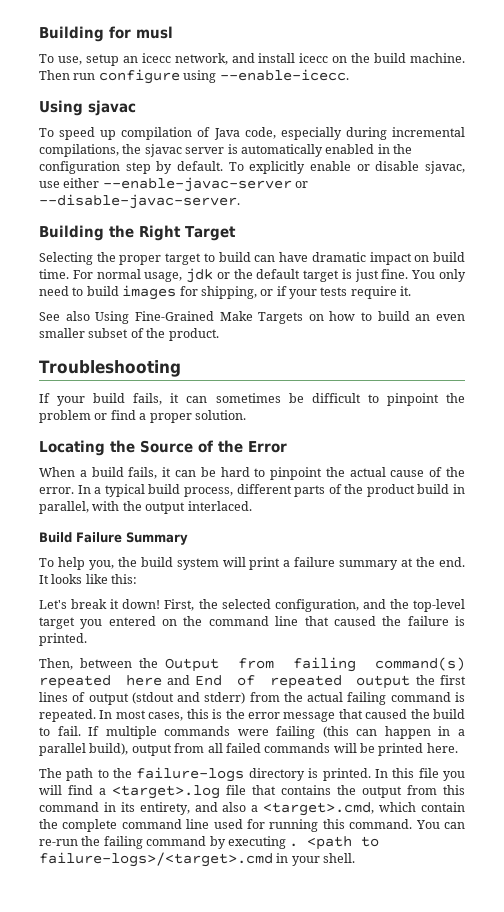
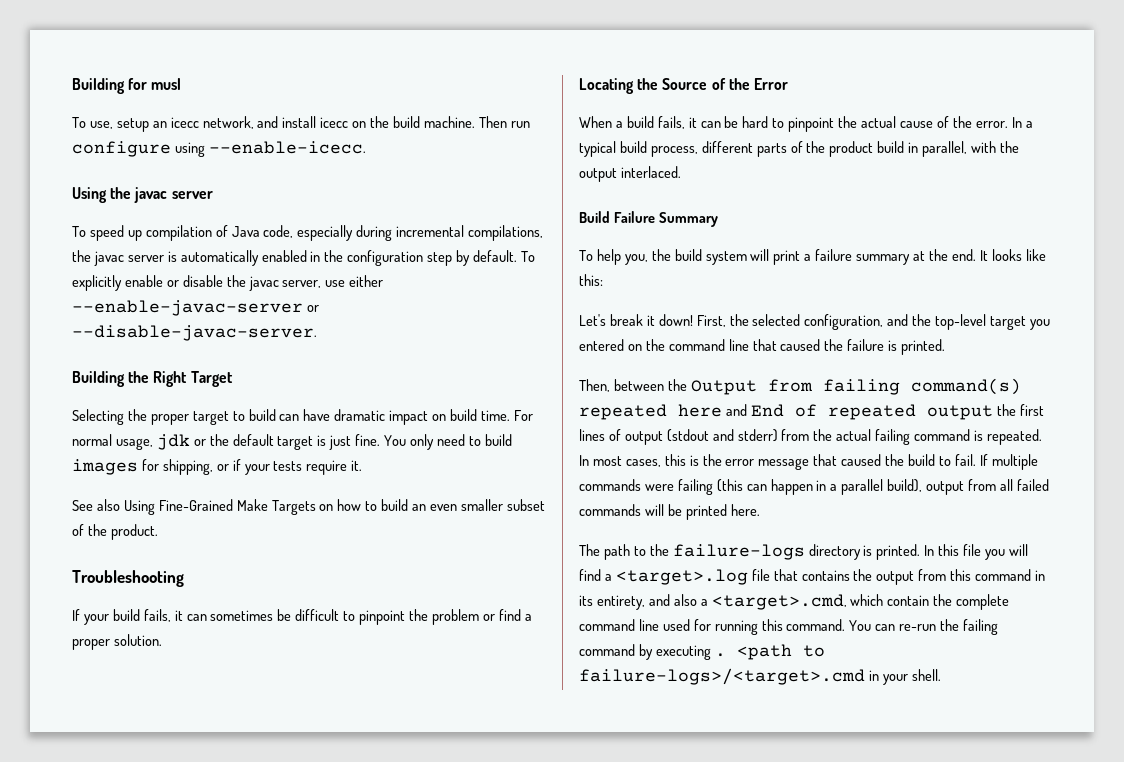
- Using sjavac
+ Using the javac server
- To speed up compilation of Java code, especially during incremental compilations, the sjavac server is automatically enabled in the configuration step by default.
+ To speed up compilation of Java code, especially during incremental compilations, the javac server is automatically enabled in the configuration step by default.
- To explicitly enable or disable sjavac, use either --enable-javac-server or --disable-javac-server.
+ To explicitly enable or disable the javac server, use either --enable-javac-server or --disable-javac-server.

